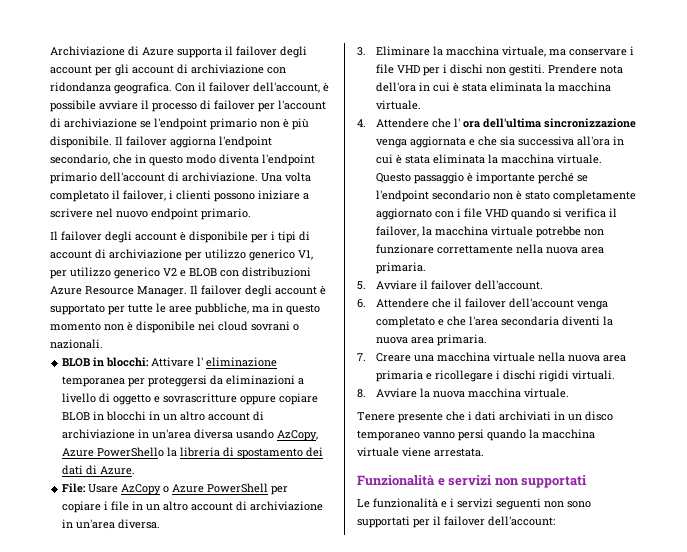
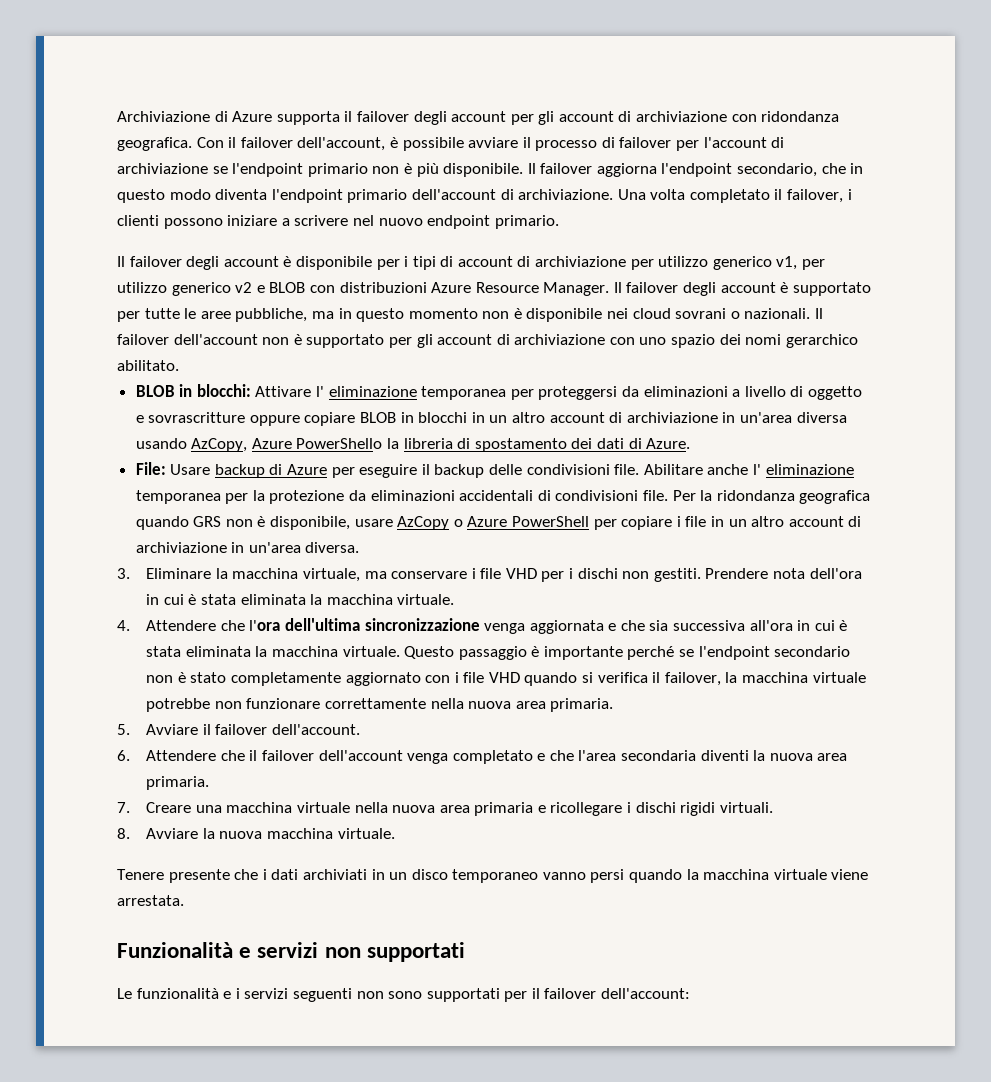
- Il failover degli account è disponibile per i tipi di account di archiviazione per utilizzo generico V1, per utilizzo generico V2 e BLOB con distribuzioni Azure Resource Manager.
+ Il failover degli account è disponibile per i tipi di account di archiviazione per utilizzo generico v1, per utilizzo generico v2 e BLOB con distribuzioni Azure Resource Manager.
+ Il failover dell'account non è supportato per gli account di archiviazione con uno spazio dei nomi gerarchico abilitato.
- File: Usare AzCopy o Azure PowerShell per copiare i file in un altro account di archiviazione in un'area diversa.
+ File: Usare backup di Azure per eseguire il backup delle condivisioni file. Abilitare anche l' eliminazione temporanea per la protezione da eliminazioni accidentali di condivisioni file. Per la ridondanza geografica quando GRS non è disponibile, usare AzCopy o Azure PowerShell per copiare i file in un altro account di archiviazione in un'area diversa.
- 4. Attendere che l' ora dell'ultima sincronizzazione venga aggiornata e che sia successiva all'ora in cui è stata eliminata la macchina virtuale.
+ 4. Attendere che l'ora dell'ultima sincronizzazione venga aggiornata e che sia successiva all'ora in cui è stata eliminata la macchina virtuale.

